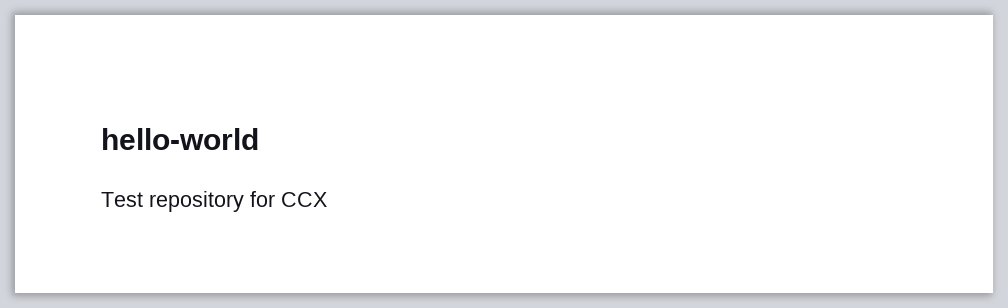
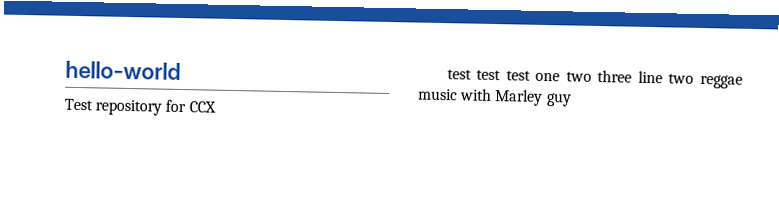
+ test test test one two three line two reggae music with Marley guy

